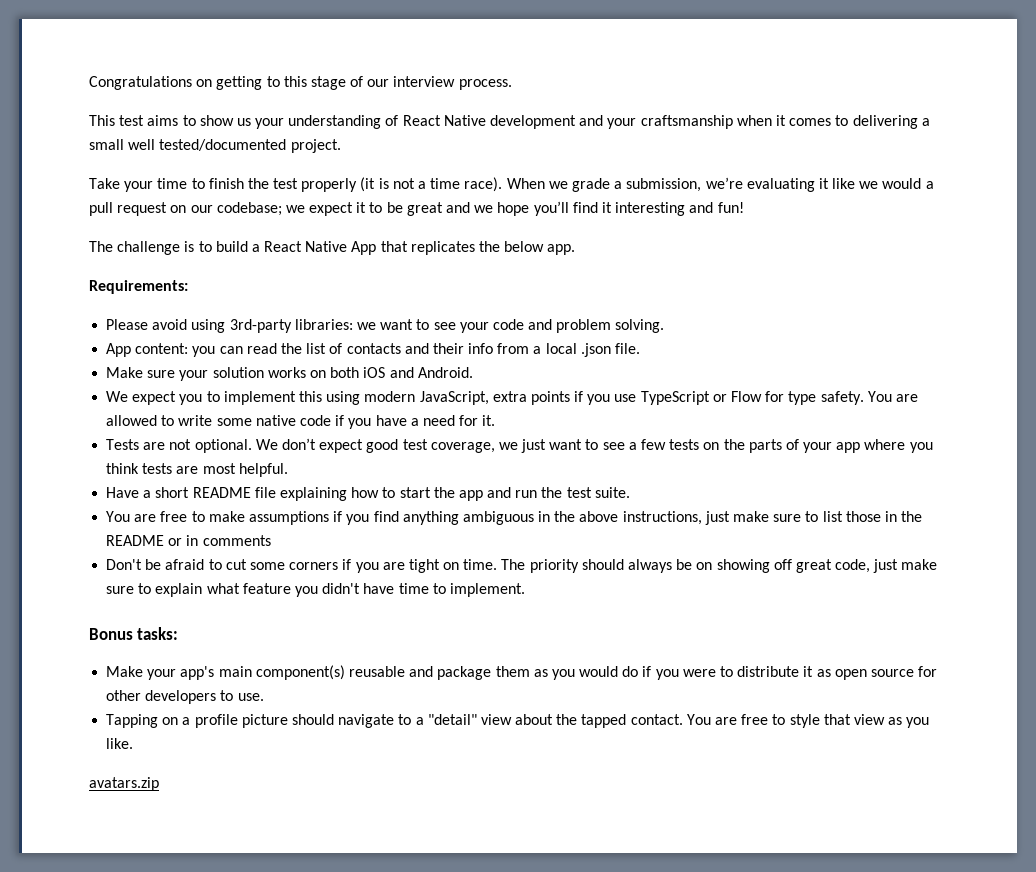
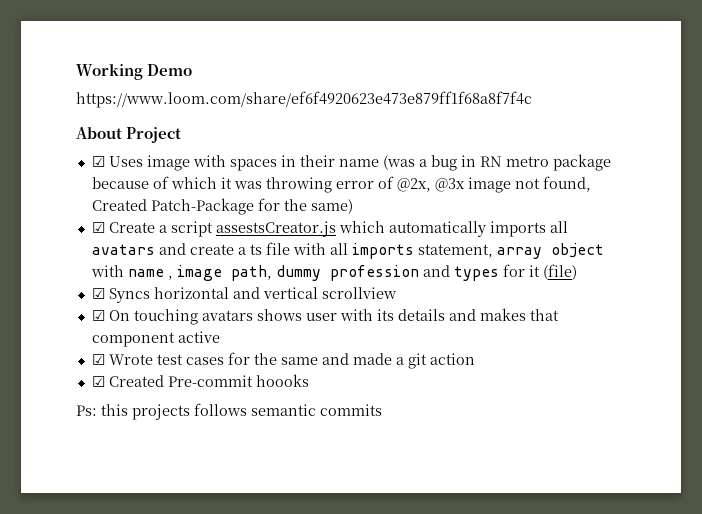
- Congratulations on getting to this stage of our interview process.
- This test aims to show us your understanding of React Native development and your craftsmanship when it comes to delivering a small well tested/documented project.
- Take your time to finish the test properly (it is not a time race). When we grade a submission, we’re evaluating it like we would a pull request on our codebase; we expect it to be great and we hope you’ll find it interesting and fun!
- The challenge is to build a React Native App that replicates the below app.
- Requirements:
- Please avoid using 3rd-party libraries: we want to see your code and problem solving.
- App content: you can read the list of contacts and their info from a local .json file.
- Make sure your solution works on both iOS and Android.
- We expect you to implement this using modern JavaScript, extra points if you use TypeScript or Flow for type safety. You are allowed to write some native code if you have a need for it.
- Tests are not optional. We don’t expect good test coverage, we just want to see a few tests on the parts of your app where you think tests are most helpful.
- Have a short README file explaining how to start the app and run the test suite.
- You are free to make assumptions if you find anything ambiguous in the above instructions, just make sure to list those in the README or in comments
- Don't be afraid to cut some corners if you are tight on time. The priority should always be on showing off great code, just make sure to explain what feature you didn't have time to implement.
- Bonus tasks:
- Make your app's main component(s) reusable and package them as you would do if you were to distribute it as open source for other developers to use.
- Tapping on a profile picture should navigate to a "detail" view about the tapped contact. You are free to style that view as you like.
- avatars.zip
+ Working Demo
+ https://www.loom.com/share/ef6f4920623e473e879ff1f68a8f7f4c
+ About Project
+ ☑ Uses image with spaces in their name (was a bug in RN metro package because of which it was throwing error of @2x, @3x image not found, Created Patch-Package for the same)
+ ☑ Create a script assestsCreator.js which automatically imports all avatars and create a ts file with all imports statement, array object with name , image path, dummy profession and types for it (file)
+ ☑ Syncs horizontal and vertical scrollview
+ ☑ On touching avatars shows user with its details and makes that component active
+ ☑ Wrote test cases for the same and made a git action
+ ☑ Created Pre-commit hoooks
+ Ps: this projects follows semantic commits

